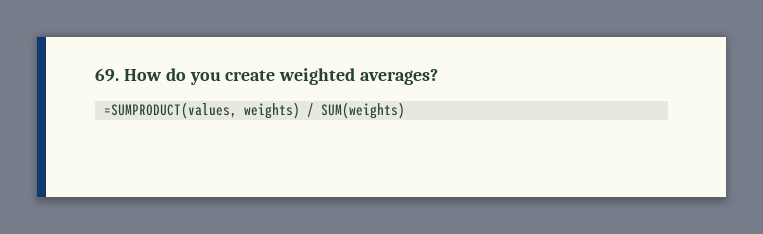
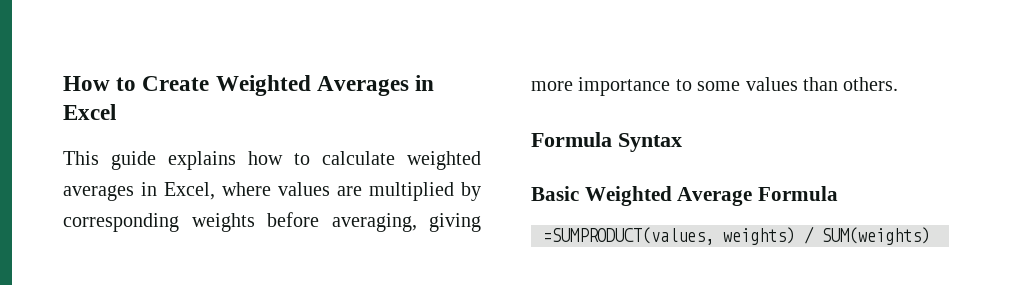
- 69. How do you create weighted averages?
+ How to Create Weighted Averages in Excel
+ This guide explains how to calculate weighted averages in Excel, where values are multiplied by corresponding weights before averaging, giving more importance to some values than others.
+ Formula Syntax
+ Basic Weighted Average Formula

